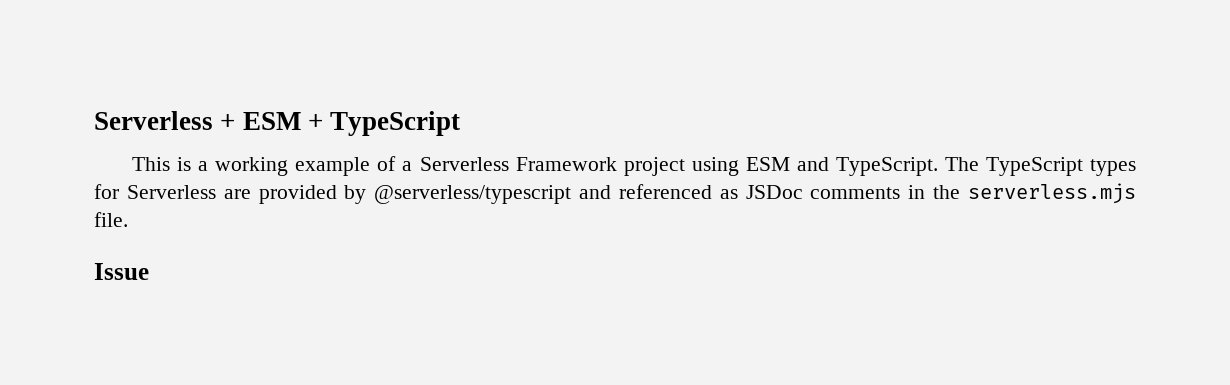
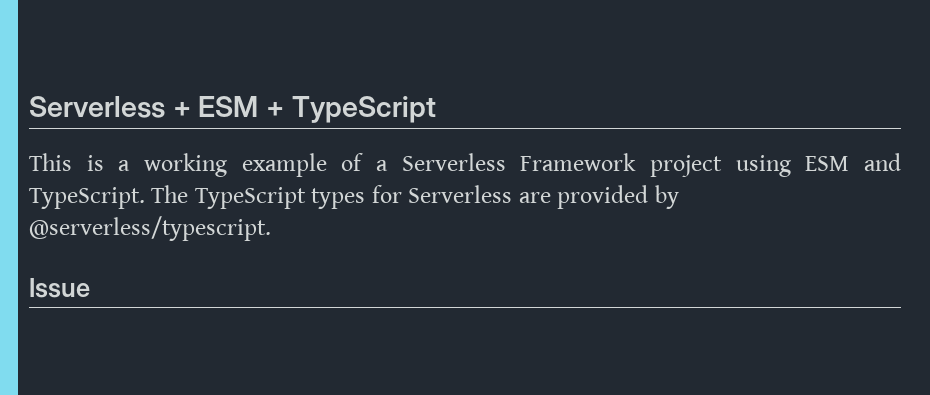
- The TypeScript types for Serverless are provided by @serverless/typescript and referenced as JSDoc comments in the serverless.mjs file.
+ The TypeScript types for Serverless are provided by @serverless/typescript.

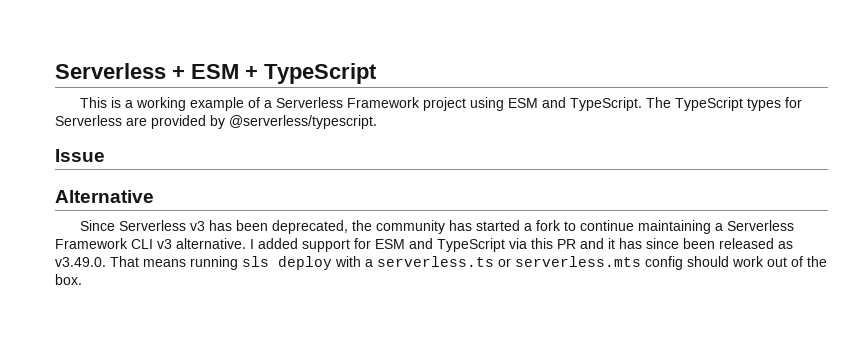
+ Alternative
+ Since Serverless v3 has been deprecated, the community has started a fork to continue maintaining a Serverless Framework CLI v3 alternative. I added support for ESM and TypeScript via this PR and it has since been released as v3.49.0. That means running sls deploy with a serverless.ts or serverless.mts config should work out of the box.

